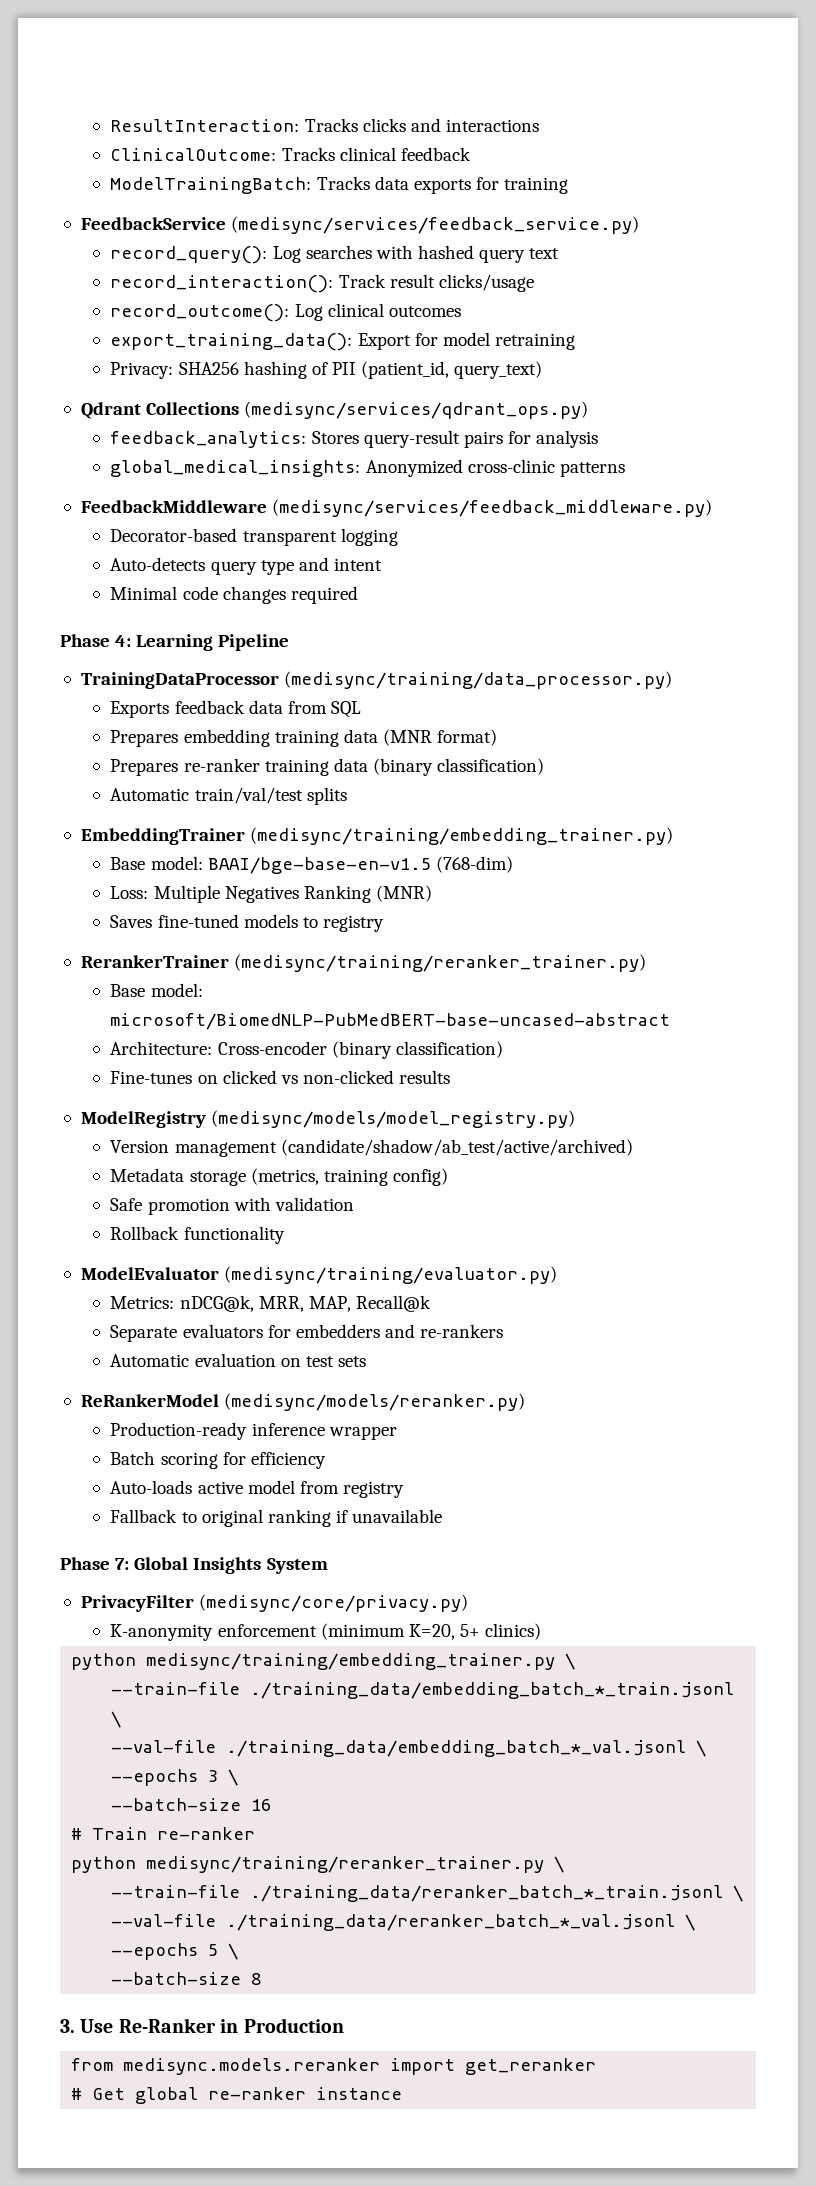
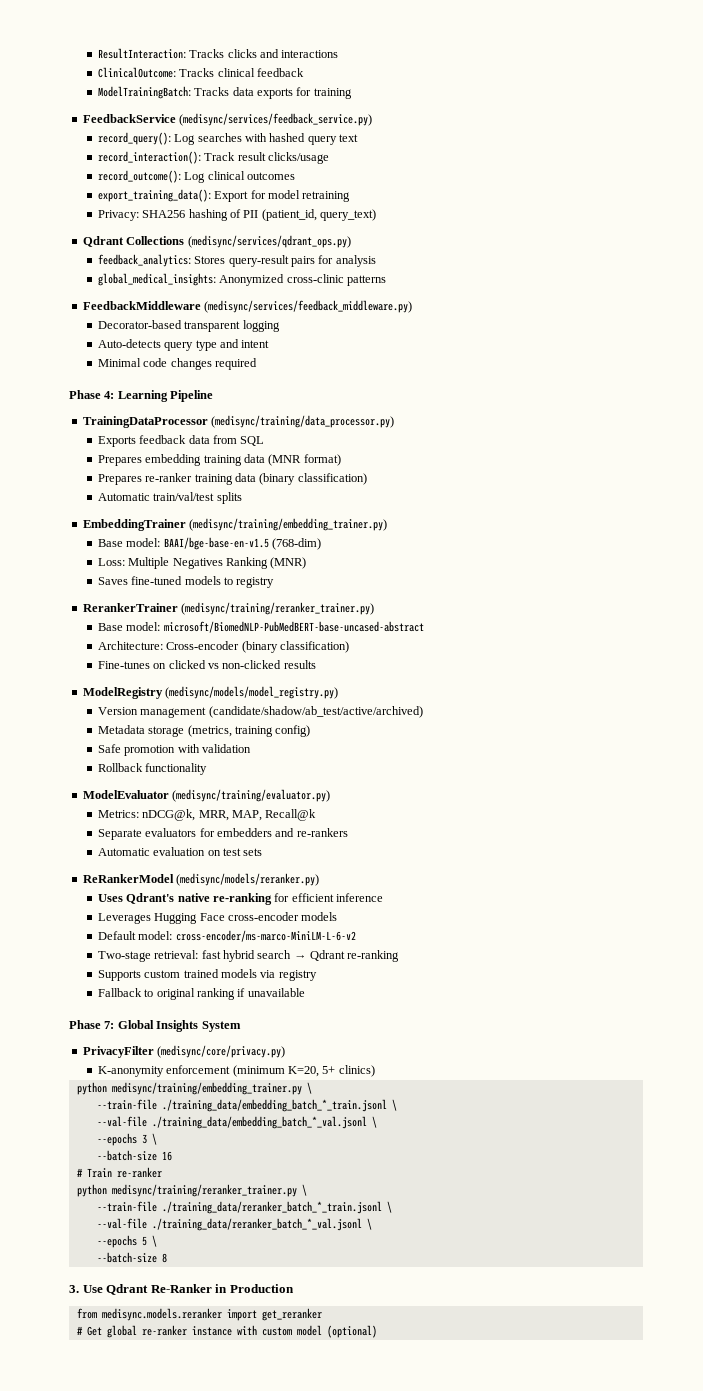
- Production-ready inference wrapper
- Batch scoring for efficiency
- Auto-loads active model from registry
+ Uses Qdrant's native re-ranking for efficient inference
+ Leverages Hugging Face cross-encoder models
+ Default model: cross-encoder/ms-marco-MiniLM-L-6-v2
+ Two-stage retrieval: fast hybrid search → Qdrant re-ranking
+ Supports custom trained models via registry
- 3. Use Re-Ranker in Production
+ 3. Use Qdrant Re-Ranker in Production
- # Get global re-ranker instance
+ # Get global re-ranker instance with custom model (optional)

